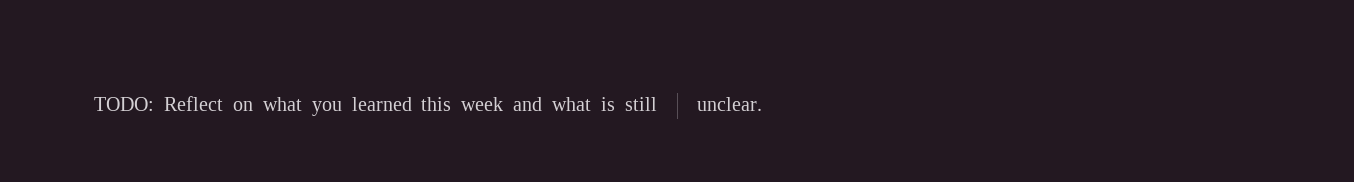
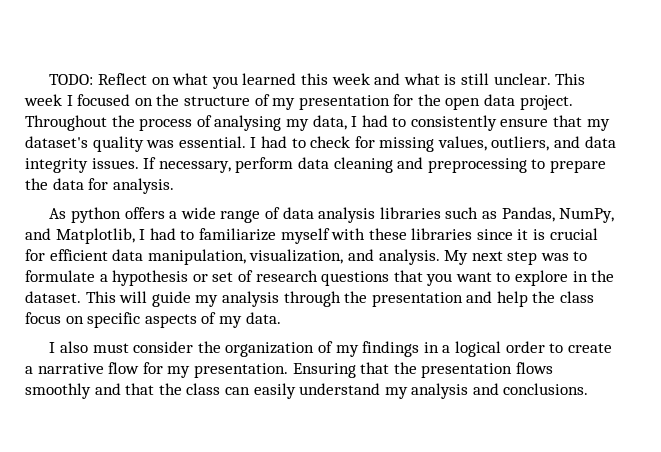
+ This week I focused on the structure of my presentation for the open data project. Throughout the process of analysing my data, I had to consistently ensure that my dataset's quality was essential. I had to check for missing values, outliers, and data integrity issues. If necessary, perform data cleaning and preprocessing to prepare the data for analysis.
+ As python offers a wide range of data analysis libraries such as Pandas, NumPy, and Matplotlib, I had to familiarize myself with these libraries since it is crucial for efficient data manipulation, visualization, and analysis. My next step was to formulate a hypothesis or set of research questions that you want to explore in the dataset. This will guide my analysis through the presentation and help the class focus on specific aspects of my data.
+ I also must consider the organization of my findings in a logical order to create a narrative flow for my presentation. Ensuring that the presentation flows smoothly and that the class can easily understand my analysis and conclusions.

